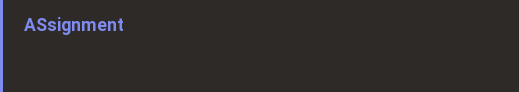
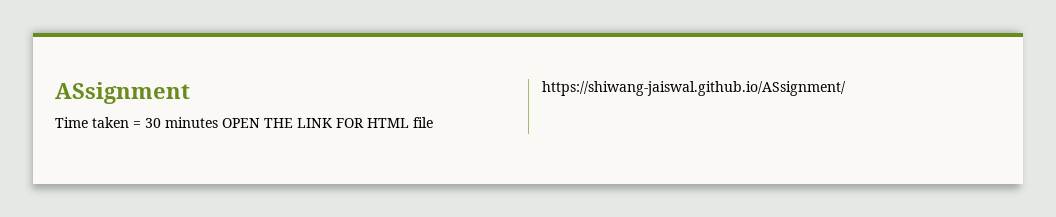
+ Time taken = 30 minutes OPEN THE LINK FOR HTML file https://shiwang-jaiswal.github.io/ASsignment/

